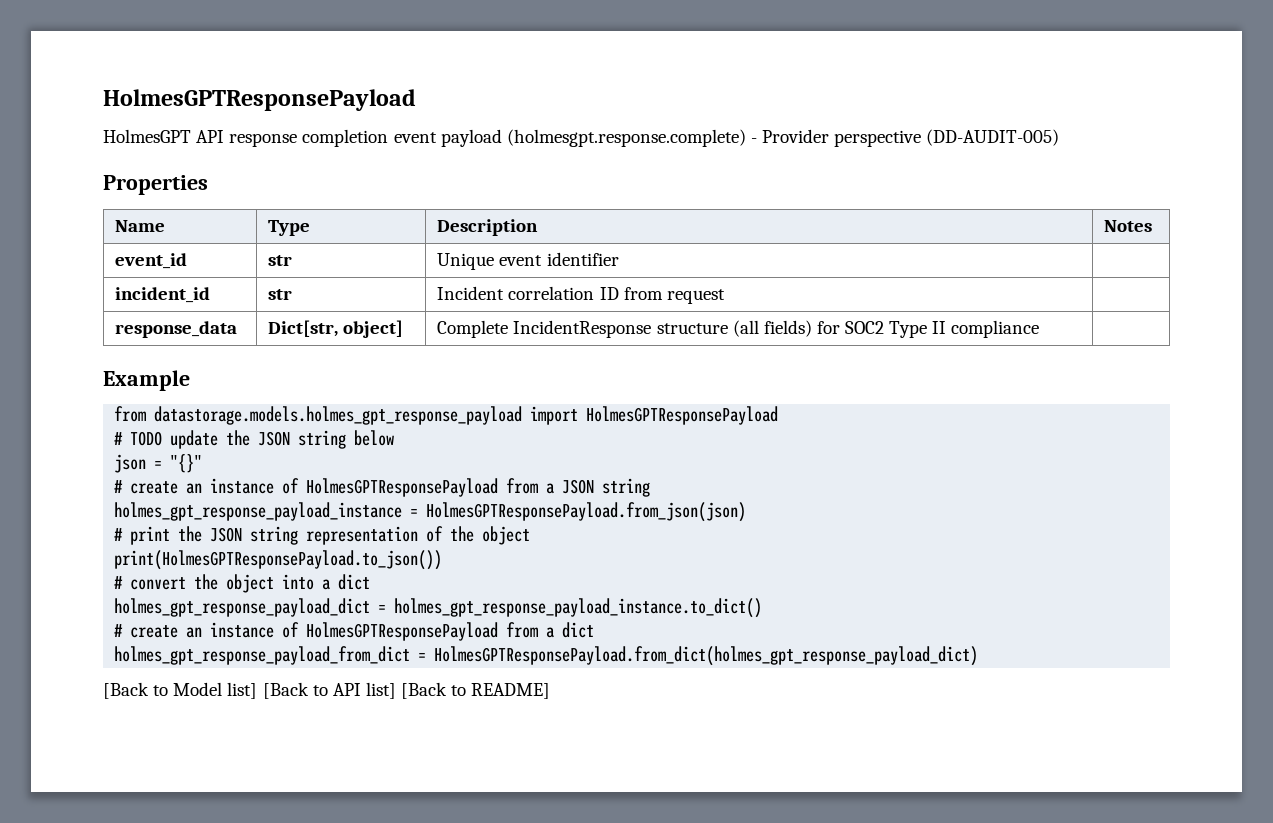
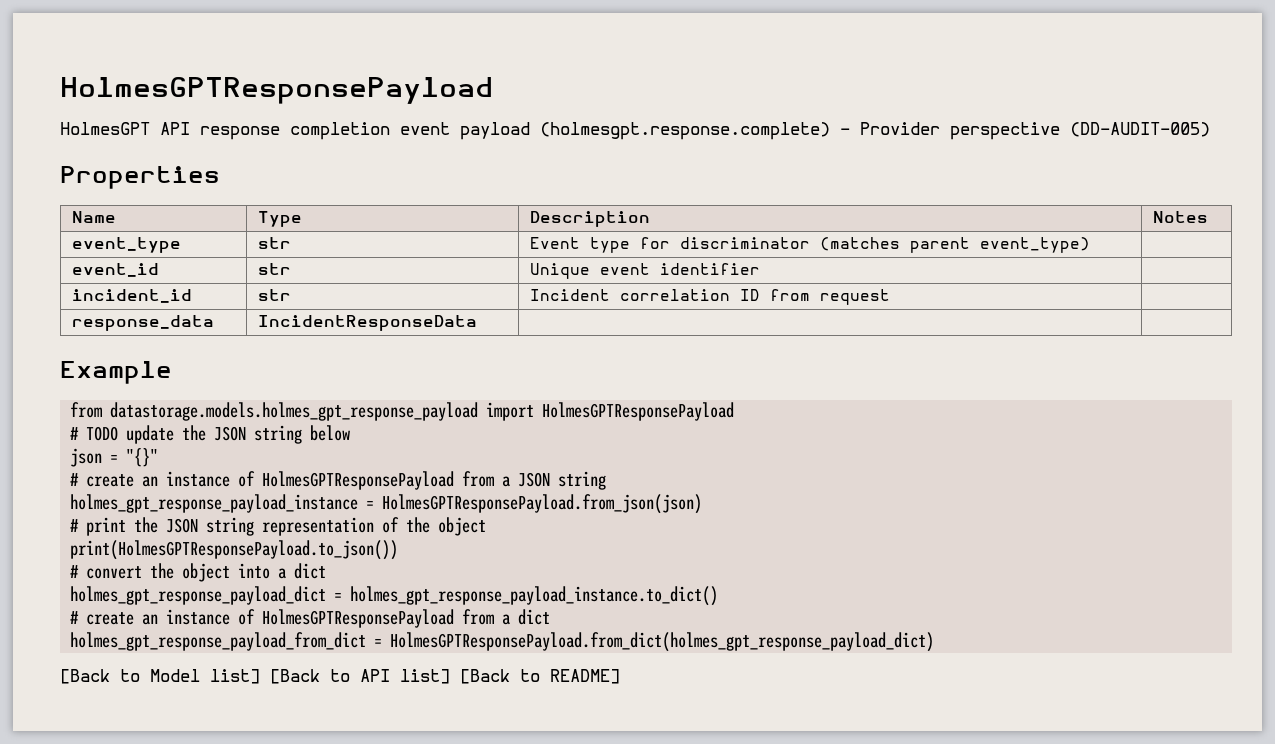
+ event_type | str | Event type for discriminator (matches parent event_type) |
- response_data | Dict[str, object] | Complete IncidentResponse structure (all fields) for SOC2 Type II compliance |
+ response_data | IncidentResponseData | |

